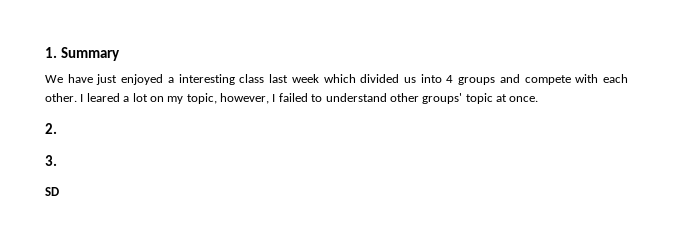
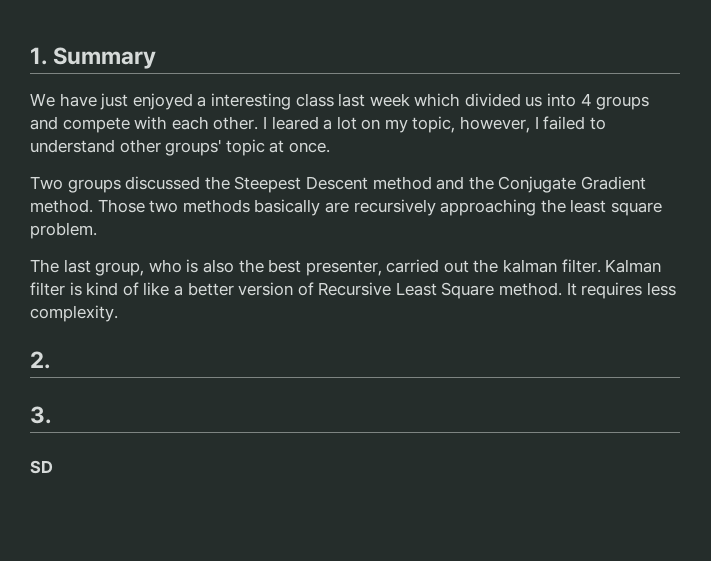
+ Two groups discussed the Steepest Descent method and the Conjugate Gradient method. Those two methods basically are recursively approaching the least square problem.
+ The last group, who is also the best presenter, carried out the kalman filter. Kalman filter is kind of like a better version of Recursive Least Square method. It requires less complexity.

